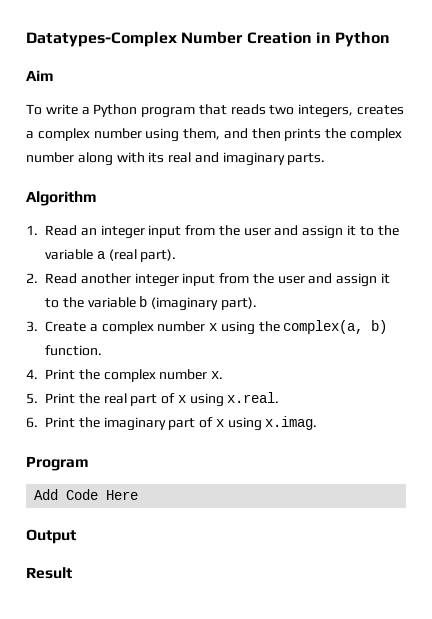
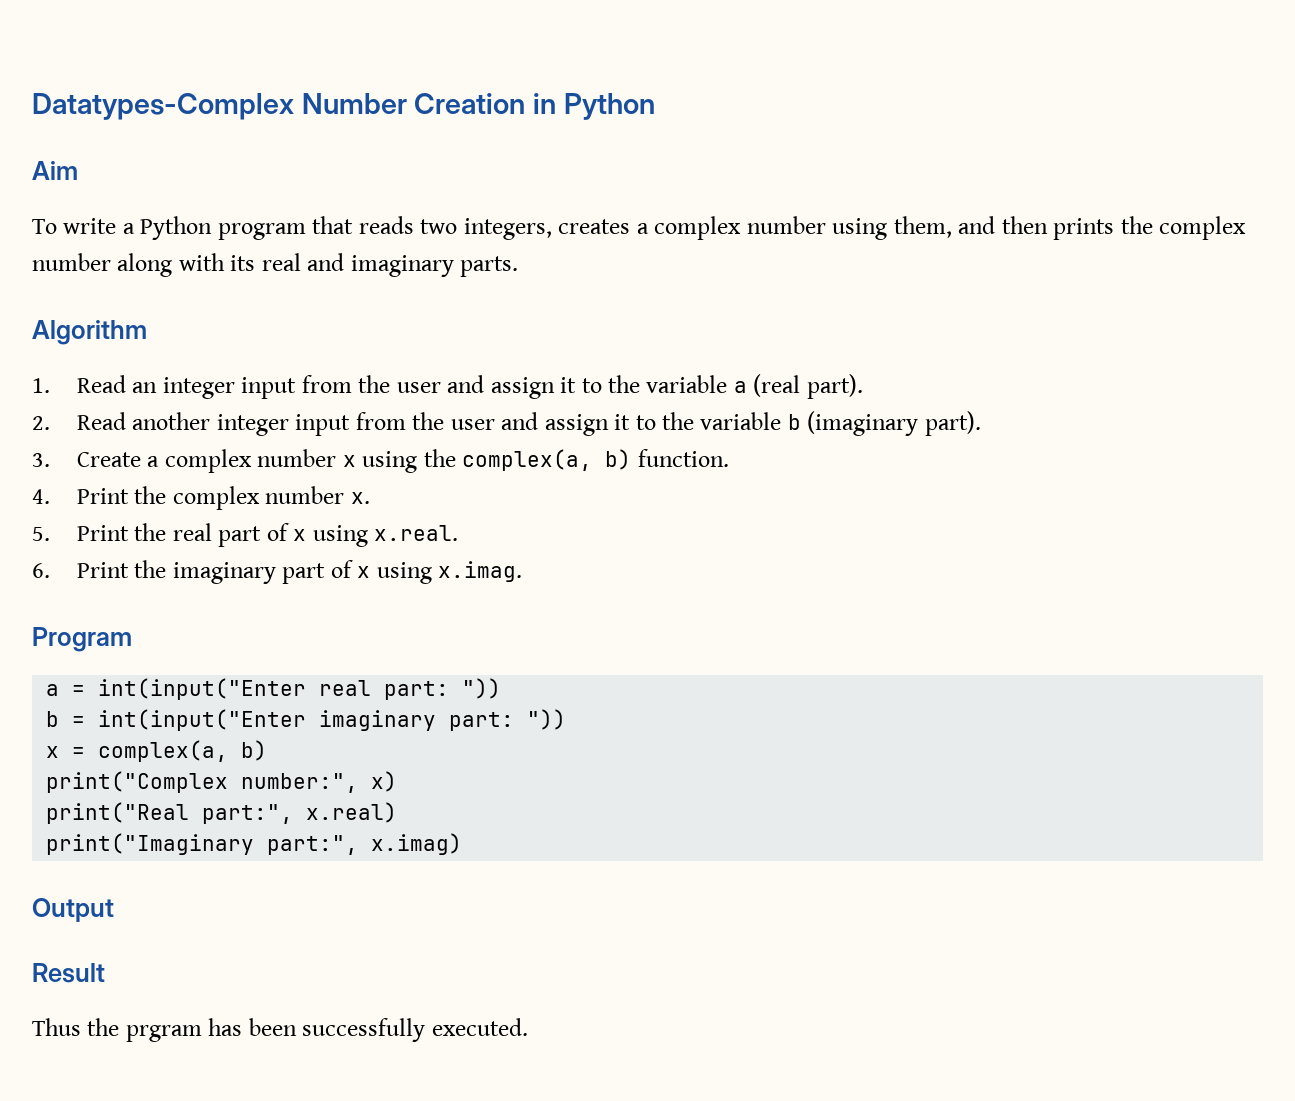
- Add Code Here
+ a = int(input("Enter real part: "))
+ b = int(input("Enter imaginary part: "))
+ x = complex(a, b)
+ print("Complex number:", x)
+ print("Real part:", x.real)
+ print("Imaginary part:", x.imag)
  Output
  Result
+ Thus the prgram has been successfully executed.

